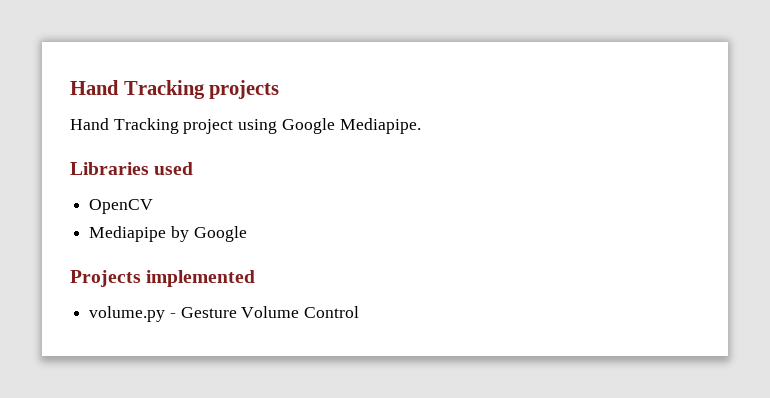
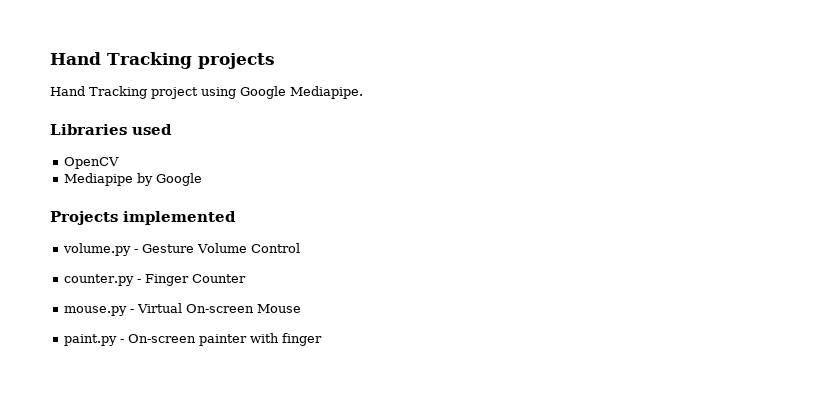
+ counter.py - Finger Counter
+ mouse.py - Virtual On-screen Mouse
+ paint.py - On-screen painter with finger

